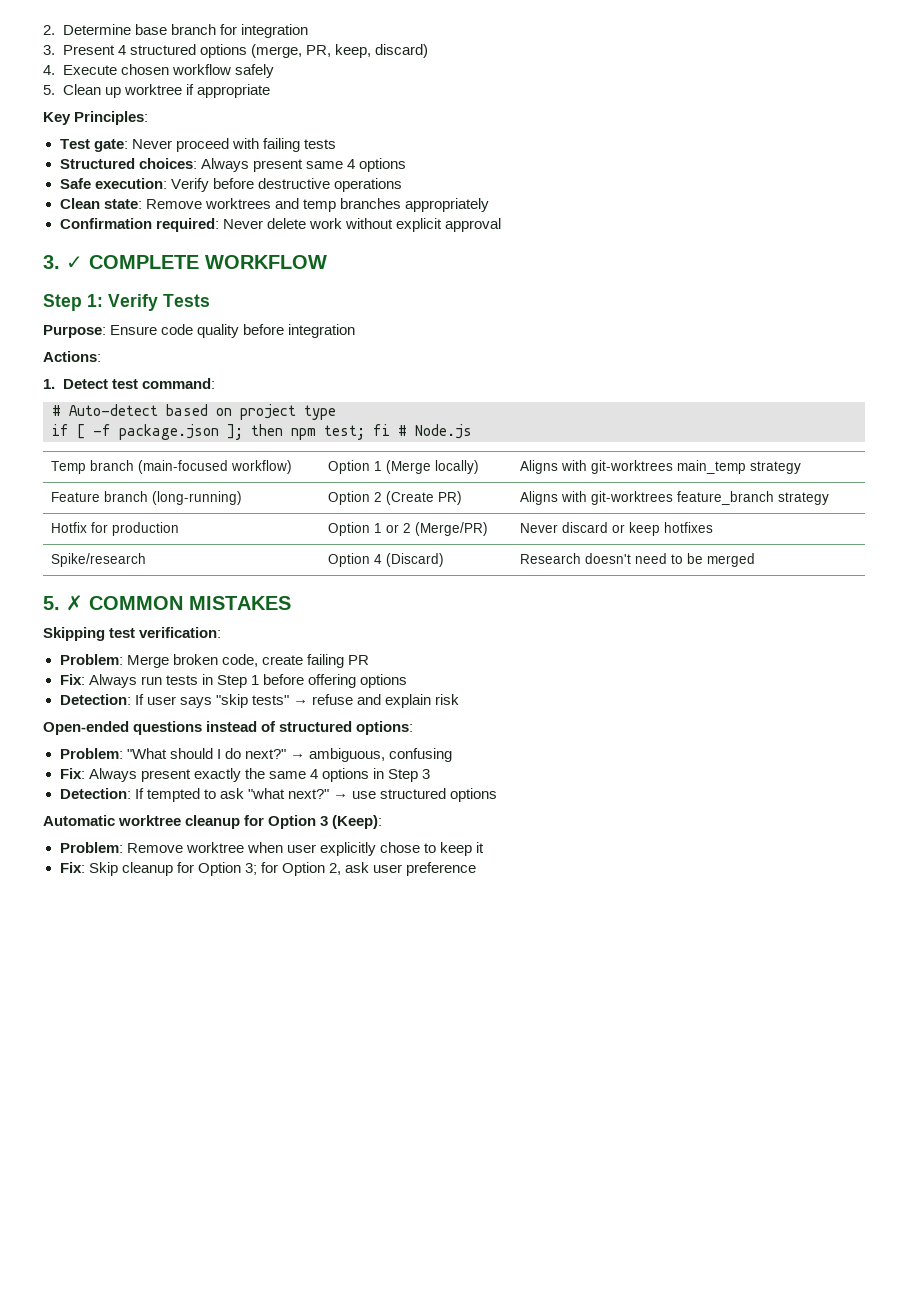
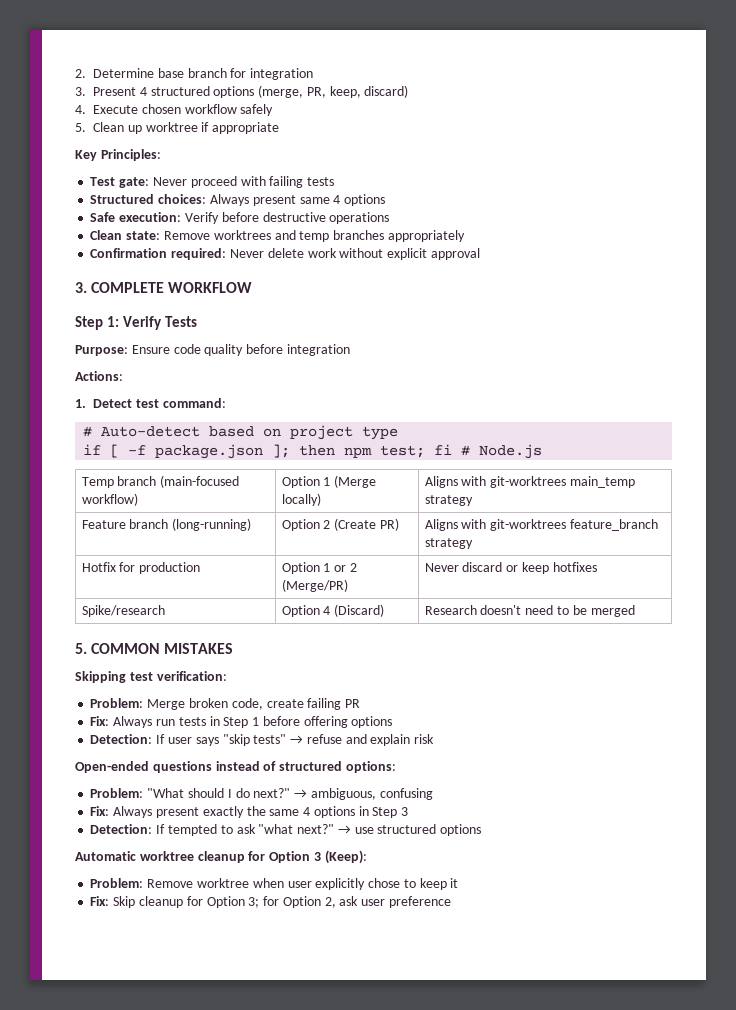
- 3. ✓ COMPLETE WORKFLOW
+ 3. COMPLETE WORKFLOW
- 5. ✗ COMMON MISTAKES
+ 5. COMMON MISTAKES

